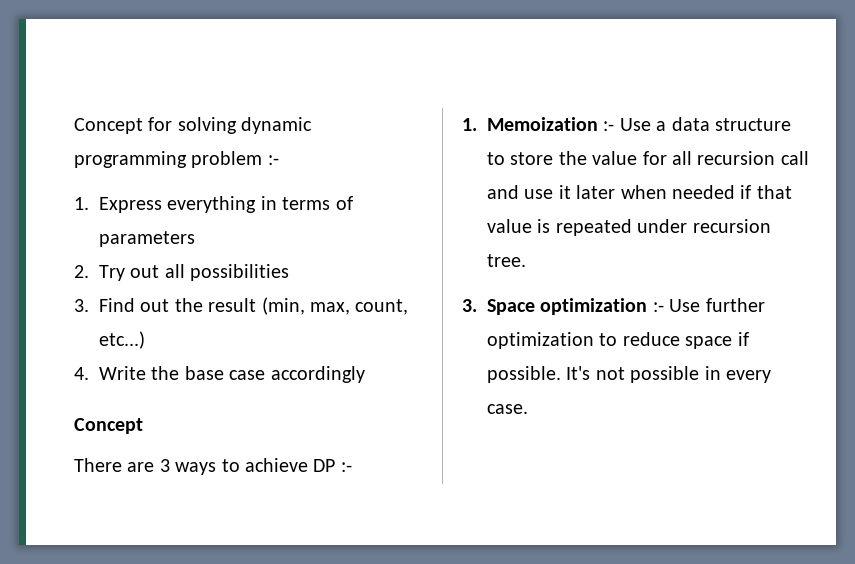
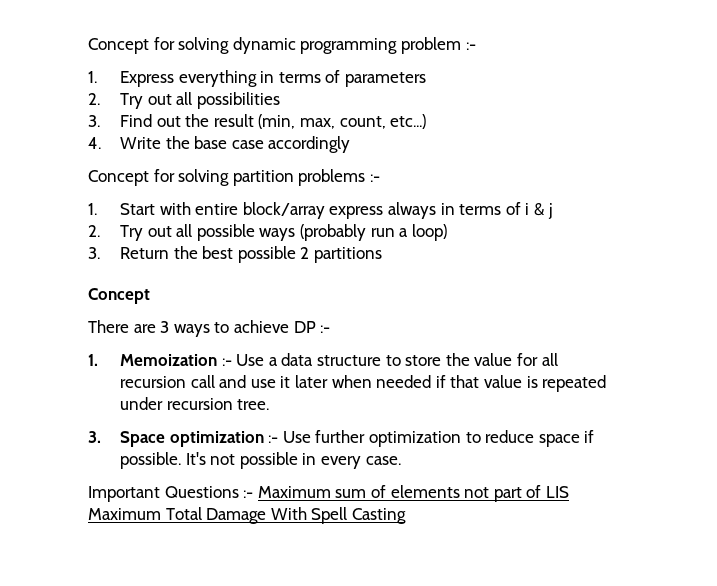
+ Concept for solving partition problems :-
+ 1. Start with entire block/array express always in terms of i & j
+ 2. Try out all possible ways (probably run a loop)
+ 3. Return the best possible 2 partitions
+ Important Questions :- Maximum sum of elements not part of LIS Maximum Total Damage With Spell Casting

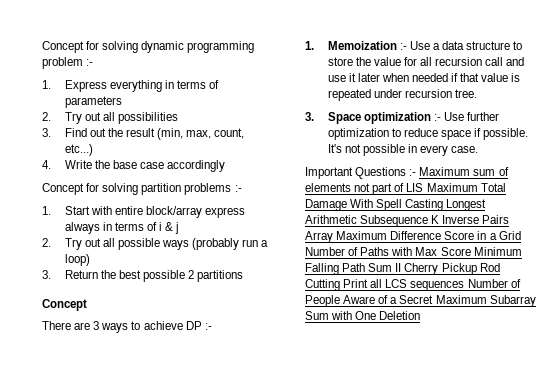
- Important Questions :- Maximum sum of elements not part of LIS Maximum Total Damage With Spell Casting
+ Important Questions :- Maximum sum of elements not part of LIS Maximum Total Damage With Spell Casting Longest Arithmetic Subsequence K Inverse Pairs Array Maximum Difference Score in a Grid Number of Paths with Max Score Minimum Falling Path Sum II Cherry Pickup Rod Cutting Print all LCS sequences Number of People Aware of a Secret Maximum Subarray Sum with One Deletion

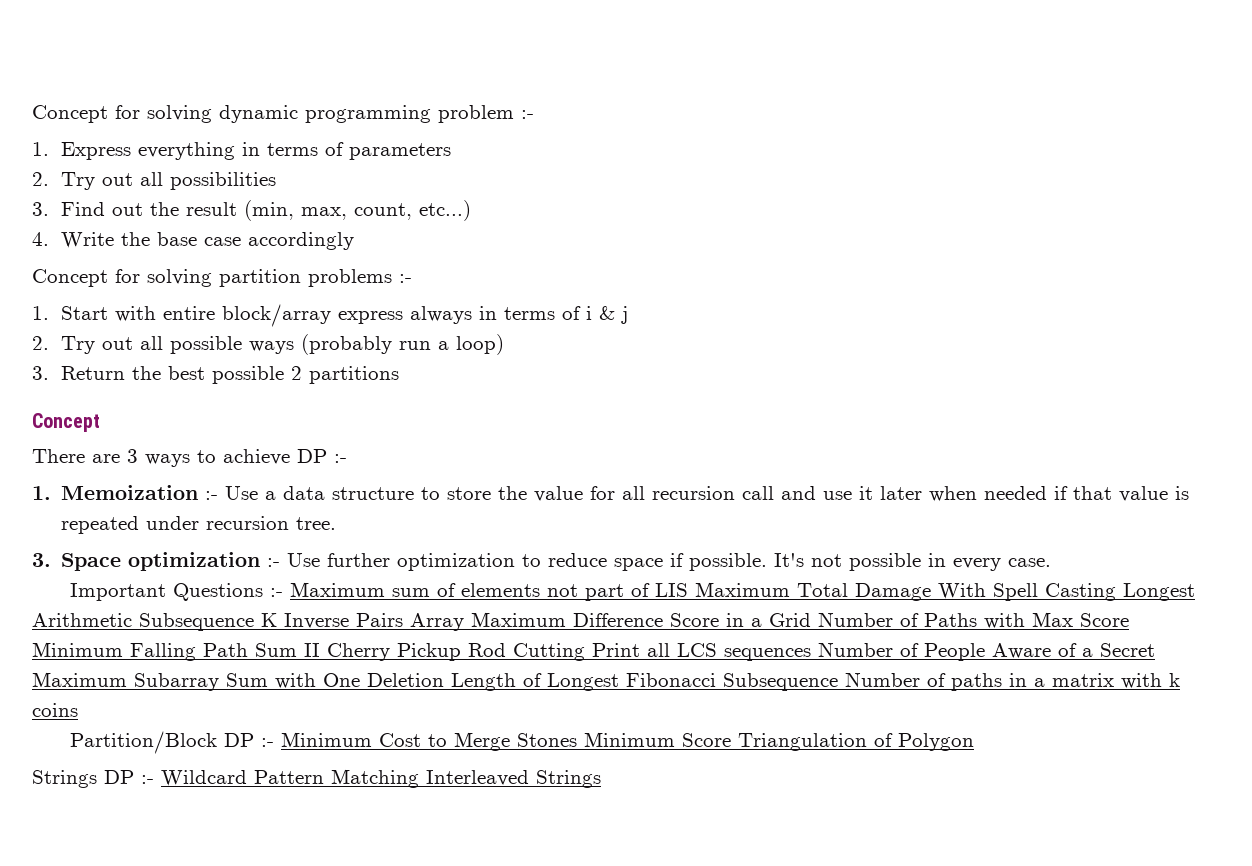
- Important Questions :- Maximum sum of elements not part of LIS Maximum Total Damage With Spell Casting Longest Arithmetic Subsequence K Inverse Pairs Array Maximum Difference Score in a Grid Number of Paths with Max Score Minimum Falling Path Sum II Cherry Pickup Rod Cutting Print all LCS sequences Number of People Aware of a Secret Maximum Subarray Sum with One Deletion
+ Important Questions :- Maximum sum of elements not part of LIS Maximum Total Damage With Spell Casting Longest Arithmetic Subsequence K Inverse Pairs Array Maximum Difference Score in a Grid Number of Paths with Max Score Minimum Falling Path Sum II Cherry Pickup Rod Cutting Print all LCS sequences Number of People Aware of a Secret Maximum Subarray Sum with One Deletion Length of Longest Fibonacci Subsequence Number of paths in a matrix with k coins
+ Partition/Block DP :- Minimum Cost to Merge Stones Minimum Score Triangulation of Polygon
+ Strings DP :- Wildcard Pattern Matching Interleaved Strings

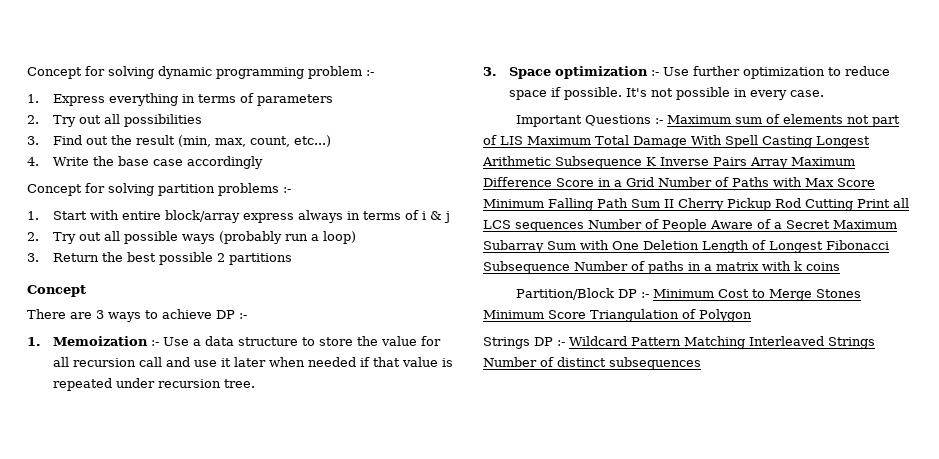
- Strings DP :- Wildcard Pattern Matching Interleaved Strings
+ Strings DP :- Wildcard Pattern Matching Interleaved Strings Number of distinct subsequences

